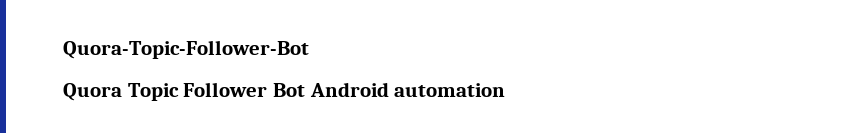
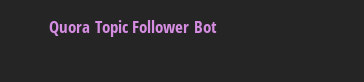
- Quora-Topic-Follower-Bot
- Quora Topic Follower Bot Android automation
+ Quora Topic Follower Bot

